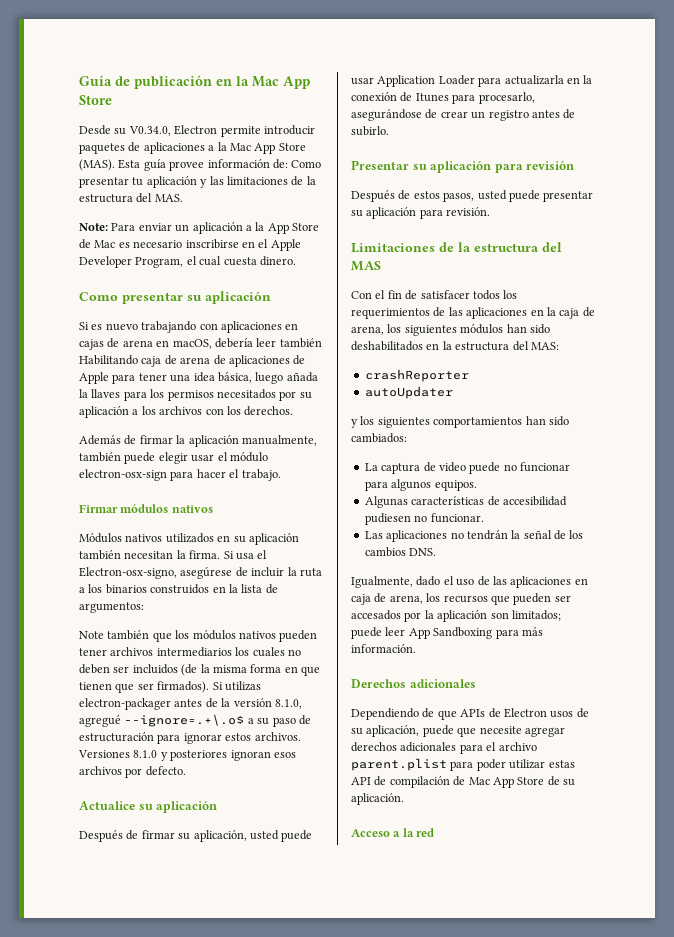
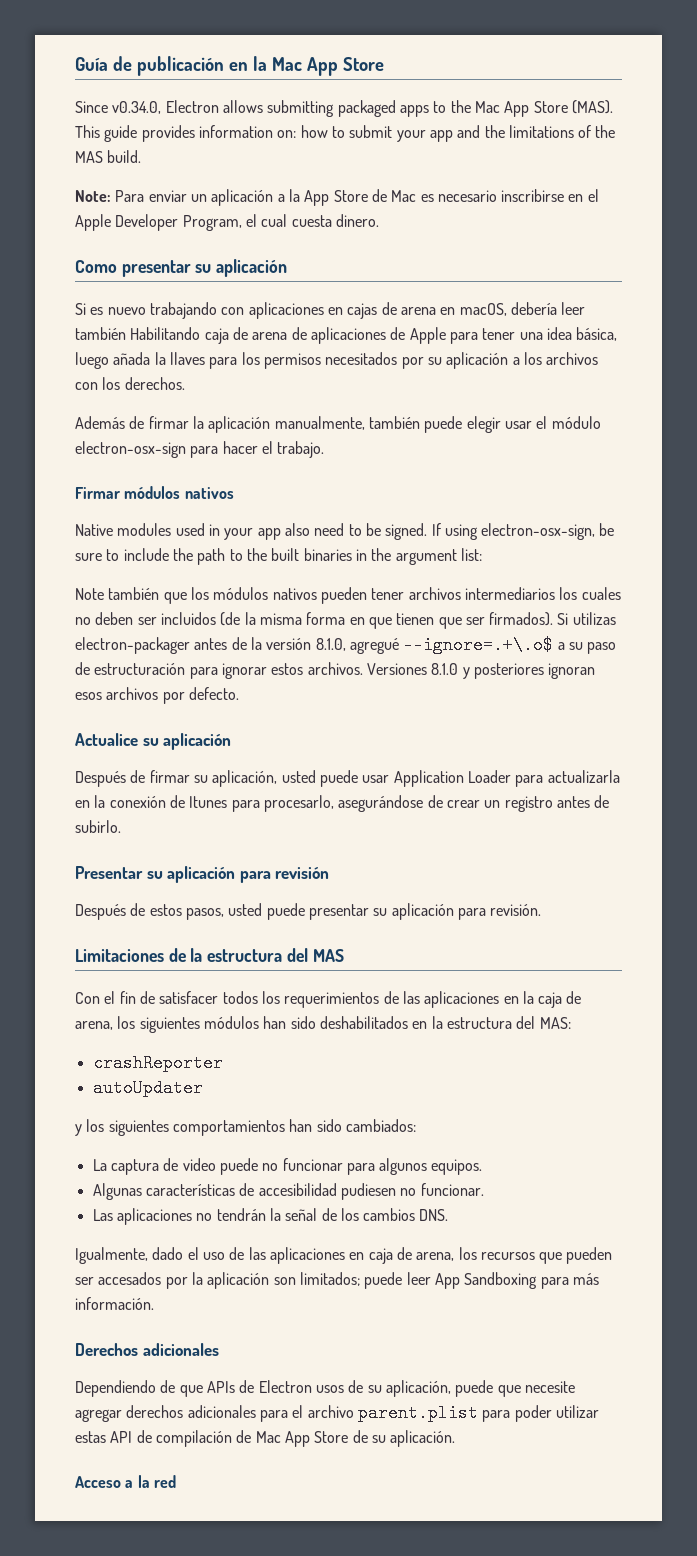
- Desde su V0.34.0, Electron permite introducir paquetes de aplicaciones a la Mac App Store (MAS). Esta guía provee información de: Como presentar tu aplicación y las limitaciones de la estructura del MAS.
+ Since v0.34.0, Electron allows submitting packaged apps to the Mac App Store (MAS). This guide provides information on: how to submit your app and the limitations of the MAS build.
- Módulos nativos utilizados en su aplicación también necesitan la firma. Si usa el Electron-osx-signo, asegúrese de incluir la ruta a los binarios construidos en la lista de argumentos:
+ Native modules used in your app also need to be signed. If using electron-osx-sign, be sure to include the path to the built binaries in the argument list:

